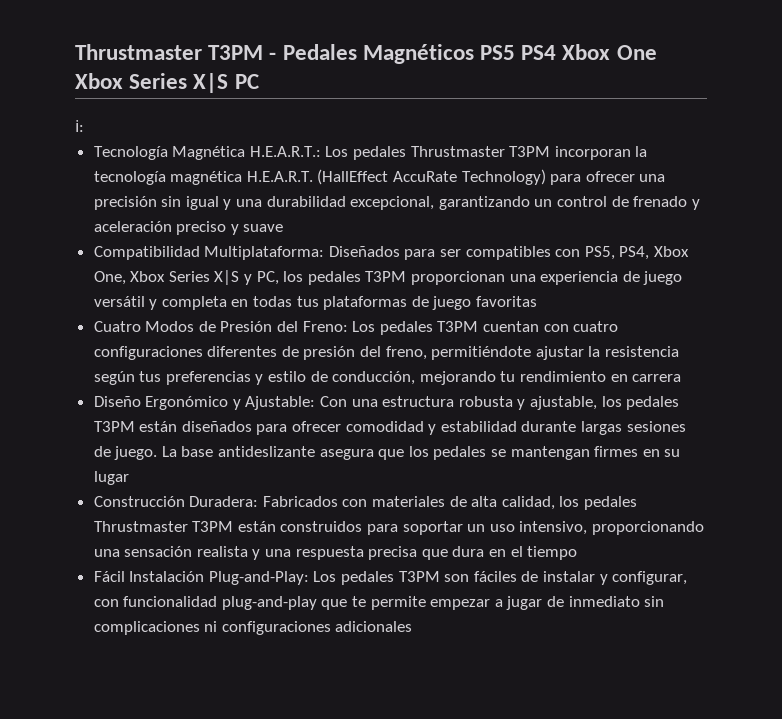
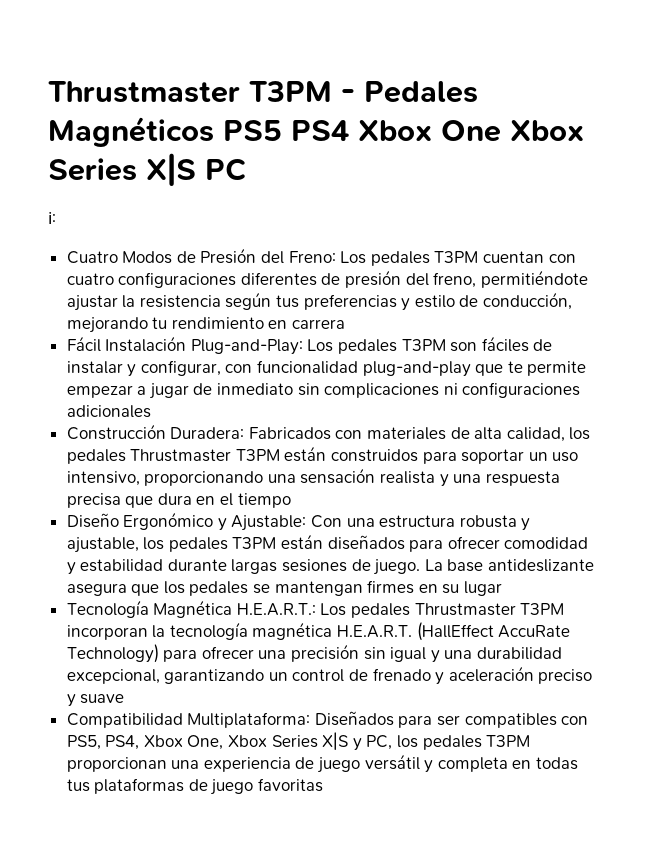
+ Cuatro Modos de Presión del Freno: Los pedales T3PM cuentan con cuatro configuraciones diferentes de presión del freno, permitiéndote ajustar la resistencia según tus preferencias y estilo de conducción, mejorando tu rendimiento en carrera
+ Fácil Instalación Plug-and-Play: Los pedales T3PM son fáciles de instalar y configurar, con funcionalidad plug-and-play que te permite empezar a jugar de inmediato sin complicaciones ni configuraciones adicionales
+ Construcción Duradera: Fabricados con materiales de alta calidad, los pedales Thrustmaster T3PM están construidos para soportar un uso intensivo, proporcionando una sensación realista y una respuesta precisa que dura en el tiempo
+ Diseño Ergonómico y Ajustable: Con una estructura robusta y ajustable, los pedales T3PM están diseñados para ofrecer comodidad y estabilidad durante largas sesiones de juego. La base antideslizante asegura que los pedales se mantengan firmes en su lugar
- Cuatro Modos de Presión del Freno: Los pedales T3PM cuentan con cuatro configuraciones diferentes de presión del freno, permitiéndote ajustar la resistencia según tus preferencias y estilo de conducción, mejorando tu rendimiento en carrera
- Diseño Ergonómico y Ajustable: Con una estructura robusta y ajustable, los pedales T3PM están diseñados para ofrecer comodidad y estabilidad durante largas sesiones de juego. La base antideslizante asegura que los pedales se mantengan firmes en su lugar
- Construcción Duradera: Fabricados con materiales de alta calidad, los pedales Thrustmaster T3PM están construidos para soportar un uso intensivo, proporcionando una sensación realista y una respuesta precisa que dura en el tiempo
- Fácil Instalación Plug-and-Play: Los pedales T3PM son fáciles de instalar y configurar, con funcionalidad plug-and-play que te permite empezar a jugar de inmediato sin complicaciones ni configuraciones adicionales

